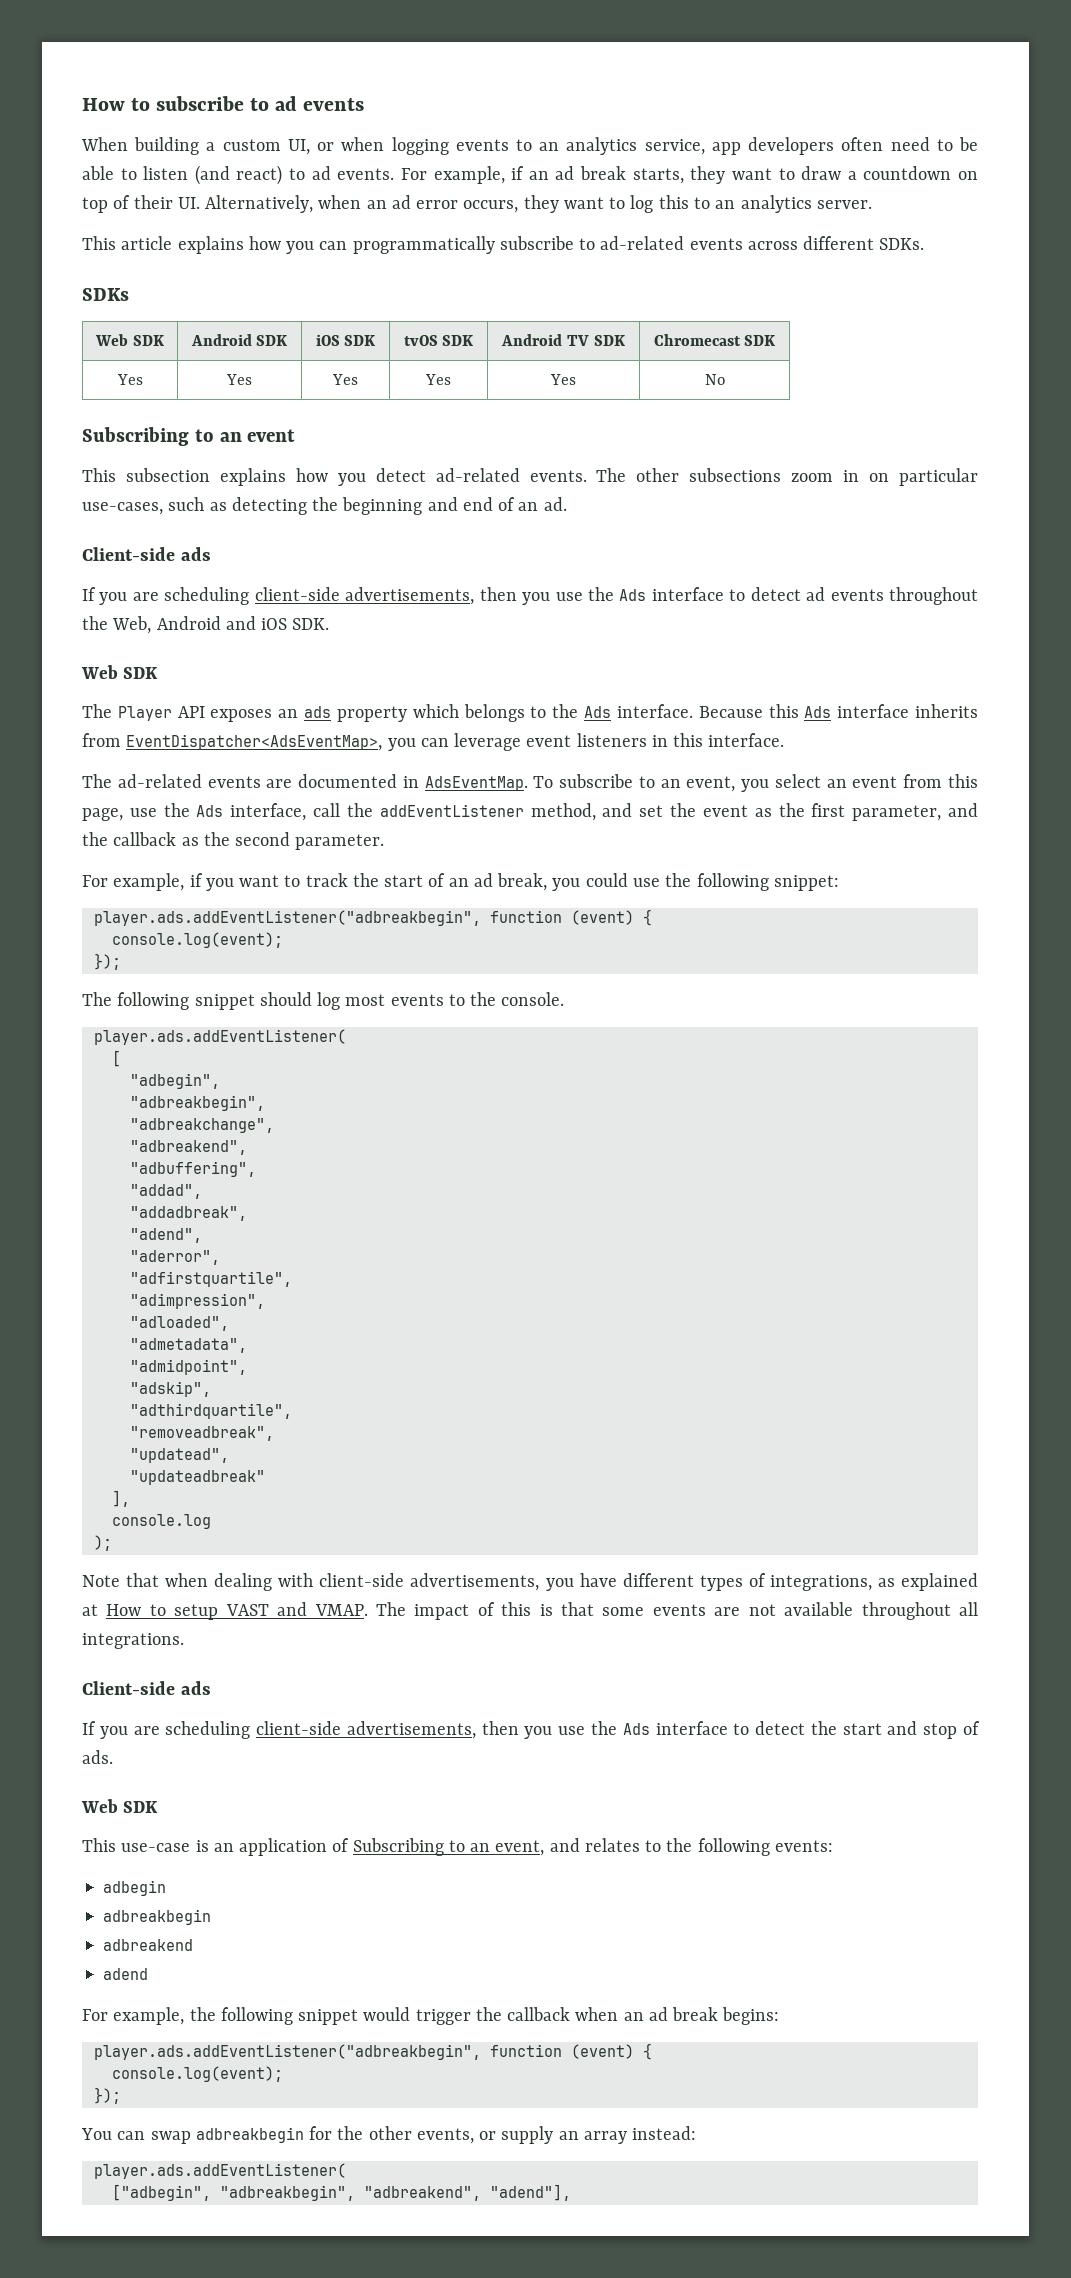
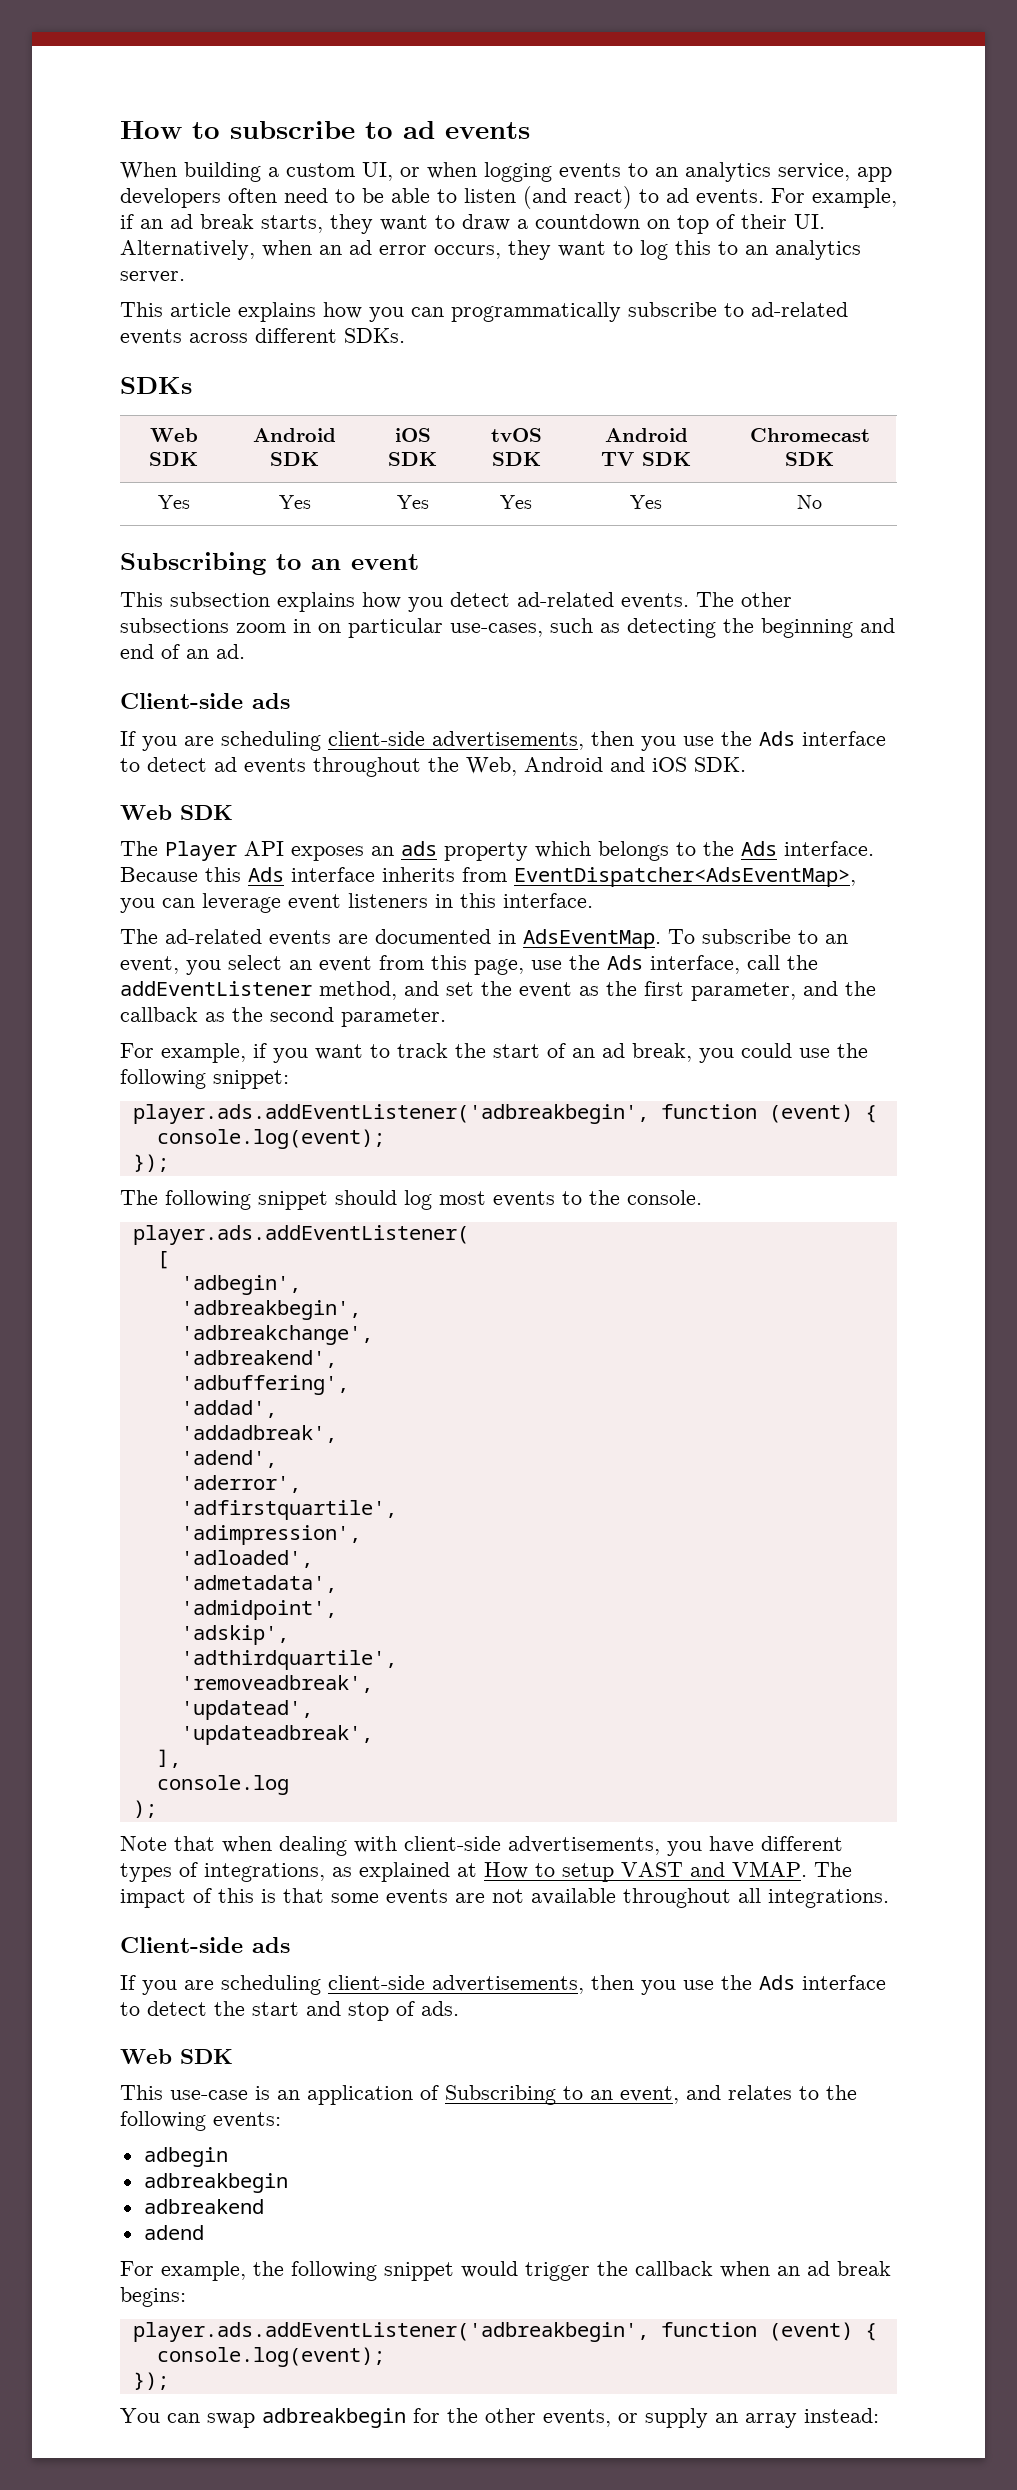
  For example, if you want to track the start of an ad break, you could use the following snippet:
- player.ads.addEventListener("adbreakbegin", function (event) {
+ player.ads.addEventListener('adbreakbegin', function (event) {
- "adbegin",
- "adbreakbegin",
- "adbreakchange",
- "adbreakend",
- "adbuffering",
- "addad",
- "addadbreak",
- "adend",
- "aderror",
- "adfirstquartile",
- "adimpression",
- "adloaded",
- "admetadata",
- "admidpoint",
- "adskip",
- "adthirdquartile",
- "removeadbreak",
- "updatead",
- "updateadbreak"
+ 'adbegin',
+ 'adbreakbegin',
+ 'adbreakchange',
+ 'adbreakend',
+ 'adbuffering',
+ 'addad',
+ 'addadbreak',
+ 'adend',
+ 'aderror',
+ 'adfirstquartile',
+ 'adimpression',
+ 'adloaded',
+ 'admetadata',
+ 'admidpoint',
+ 'adskip',
+ 'adthirdquartile',
+ 'removeadbreak',
+ 'updatead',
+ 'updateadbreak',
  For example, the following snippet would trigger the callback when an ad break begins:
- player.ads.addEventListener("adbreakbegin", function (event) {
+ player.ads.addEventListener('adbreakbegin', function (event) {
  You can swap adbreakbegin for the other events, or supply an array instead:
- player.ads.addEventListener(
- ["adbegin", "adbreakbegin", "adbreakend", "adend"],

